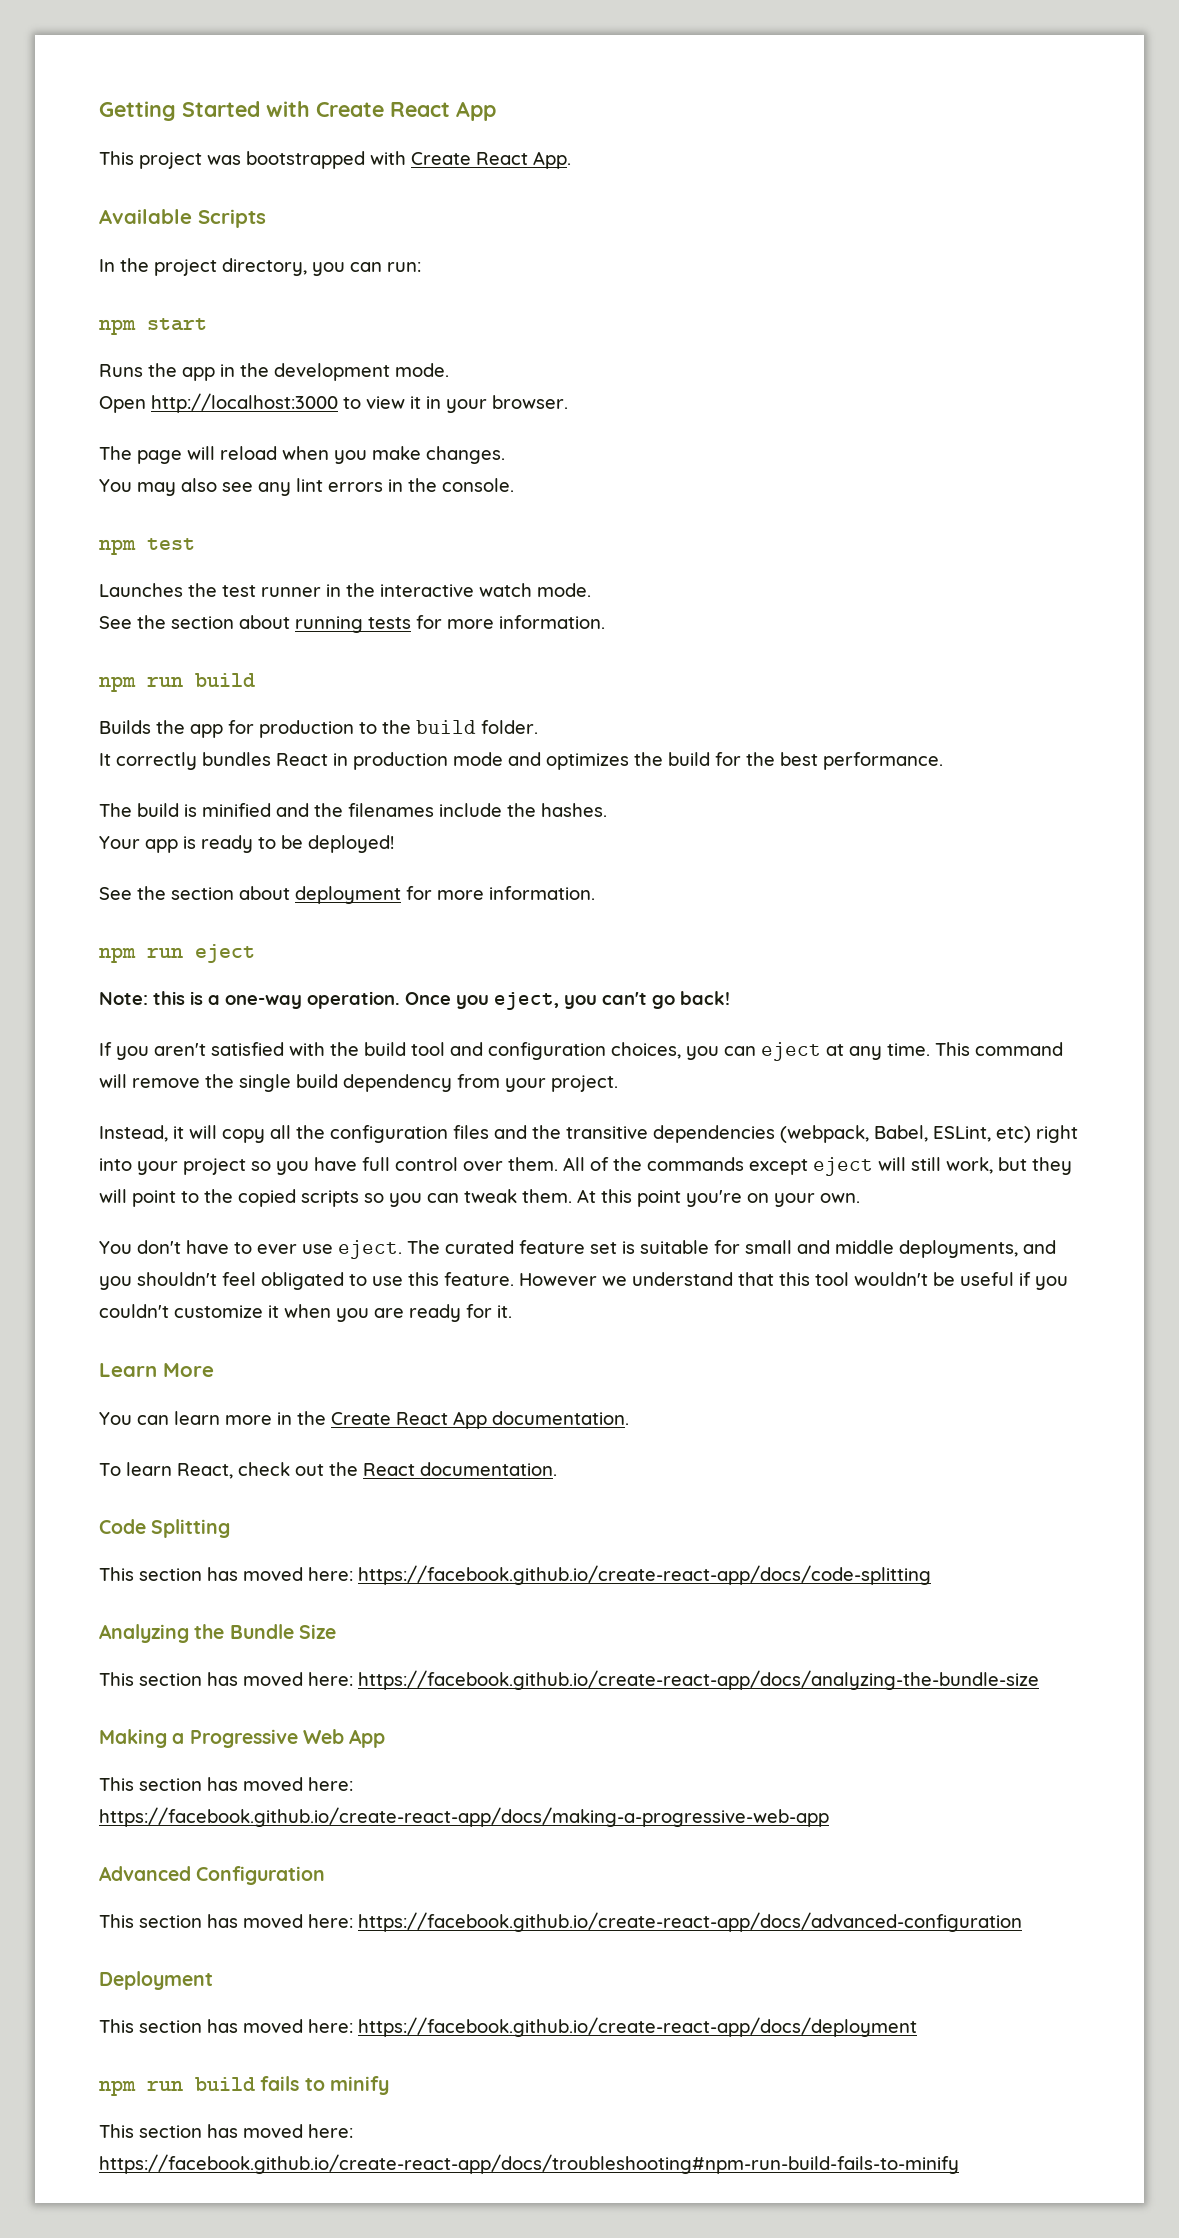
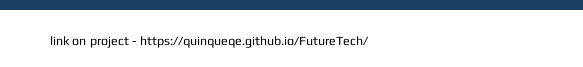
- Getting Started with Create React App
- This project was bootstrapped with Create React App.
- Available Scripts
- In the project directory, you can run:
- npm start
- Runs the app in the development mode.
- Open http://localhost:3000 to view it in your browser.
- The page will reload when you make changes.
- You may also see any lint errors in the console.
- npm test
- Launches the test runner in the interactive watch mode.
- See the section about running tests for more information.
- npm run build
- Builds the app for production to the build folder.
- It correctly bundles React in production mode and optimizes the build for the best performance.
- The build is minified and the filenames include the hashes.
- Your app is ready to be deployed!
- See the section about deployment for more information.
- npm run eject
- Note: this is a one-way operation. Once you eject, you can't go back!
- If you aren't satisfied with the build tool and configuration choices, you can eject at any time. This command will remove the single build dependency from your project.
- Instead, it will copy all the configuration files and the transitive dependencies (webpack, Babel, ESLint, etc) right into your project so you have full control over them. All of the commands except eject will still work, but they will point to the copied scripts so you can tweak them. At this point you're on your own.
- You don't have to ever use eject. The curated feature set is suitable for small and middle deployments, and you shouldn't feel obligated to use this feature. However we understand that this tool wouldn't be useful if you couldn't customize it when you are ready for it.
- Learn More
- You can learn more in the Create React App documentation.
- To learn React, check out the React documentation.
- Code Splitting
- This section has moved here: https://facebook.github.io/create-react-app/docs/code-splitting
- Analyzing the Bundle Size
- This section has moved here: https://facebook.github.io/create-react-app/docs/analyzing-the-bundle-size
- Making a Progressive Web App
- This section has moved here: https://facebook.github.io/create-react-app/docs/making-a-progressive-web-app
- Advanced Configuration
- This section has moved here: https://facebook.github.io/create-react-app/docs/advanced-configuration
- Deployment
- This section has moved here: https://facebook.github.io/create-react-app/docs/deployment
- npm run build fails to minify
- This section has moved here: https://facebook.github.io/create-react-app/docs/troubleshooting#npm-run-build-fails-to-minify
+ link on project - https://quinqueqe.github.io/FutureTech/

